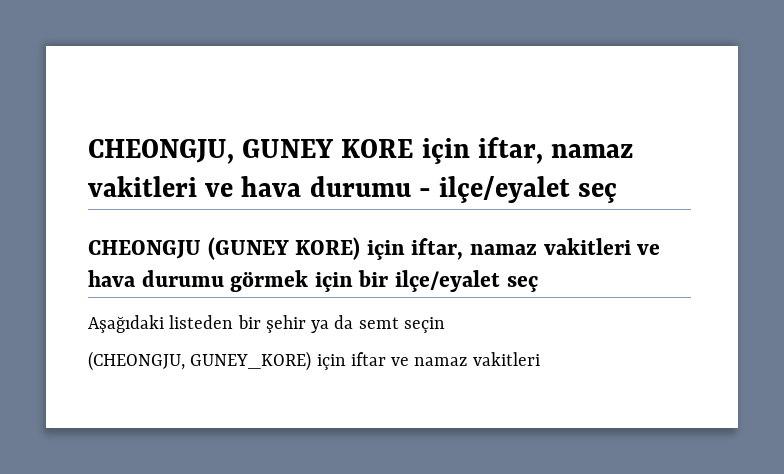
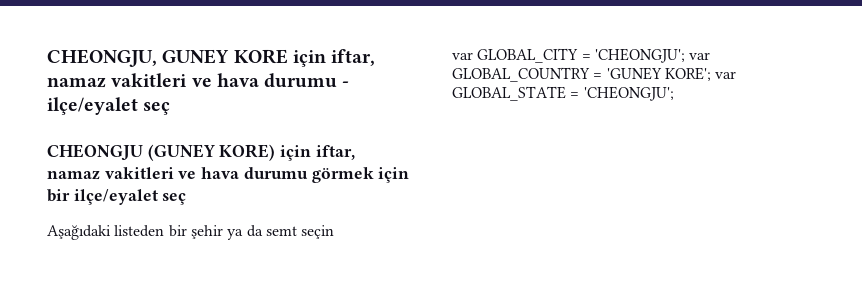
- (CHEONGJU, GUNEY_KORE) için iftar ve namaz vakitleri
+ var GLOBAL_CITY = 'CHEONGJU'; var GLOBAL_COUNTRY = 'GUNEY KORE'; var GLOBAL_STATE = 'CHEONGJU';

